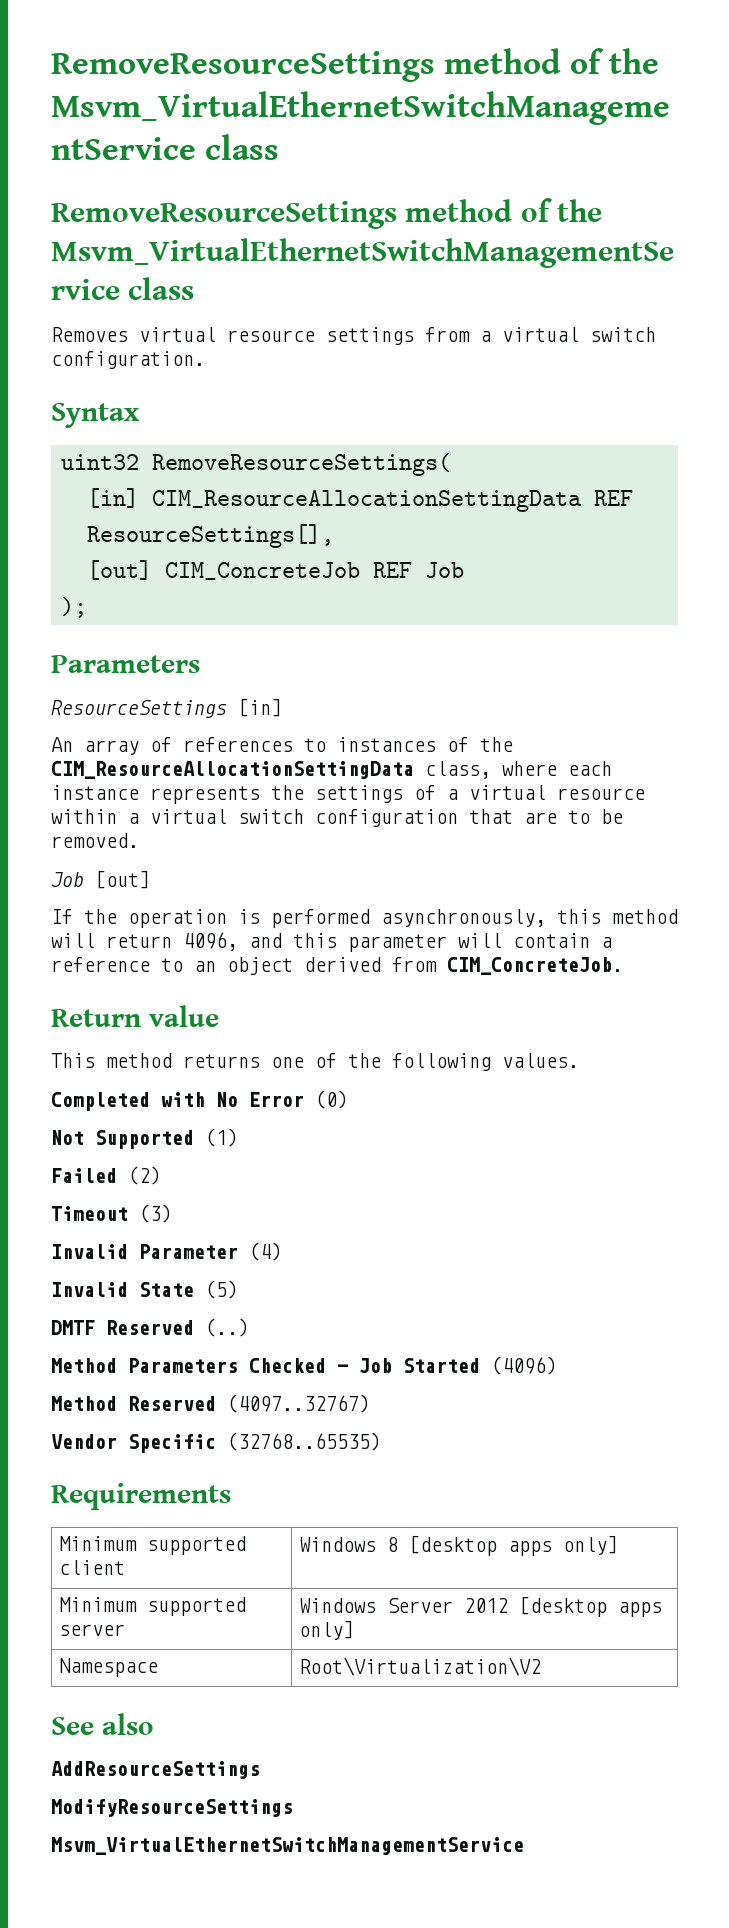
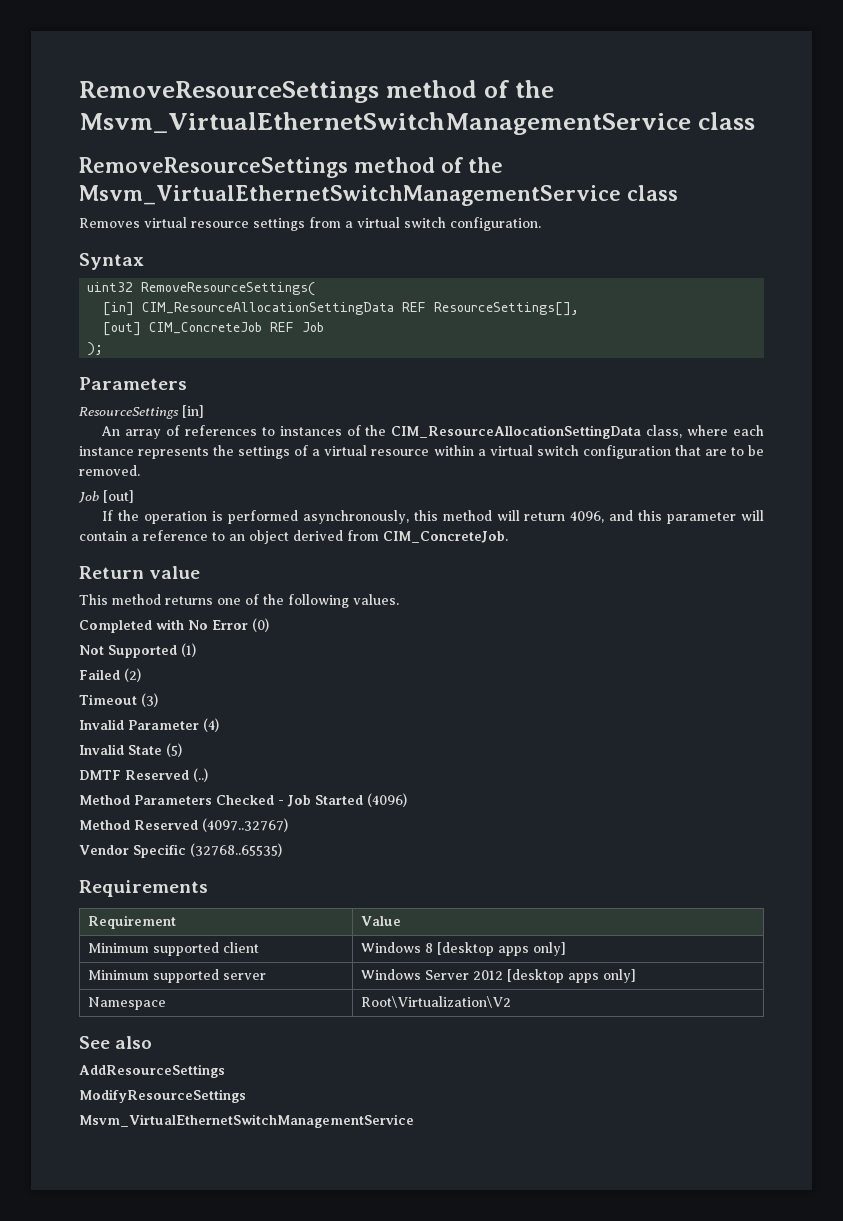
+ Requirement | Value

